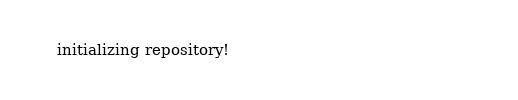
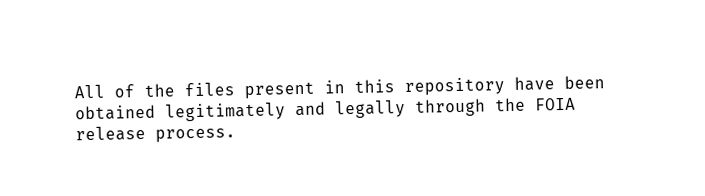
- initializing repository!
+ All of the files present in this repository have been obtained legitimately and legally through the FOIA release process.

